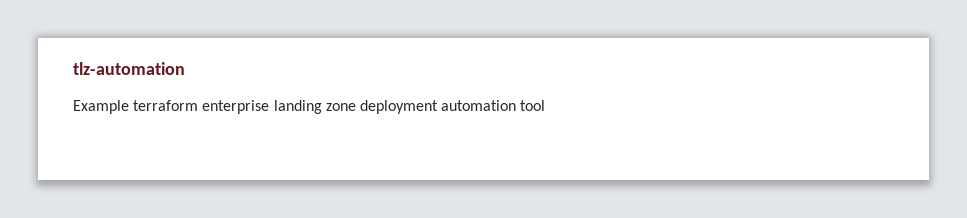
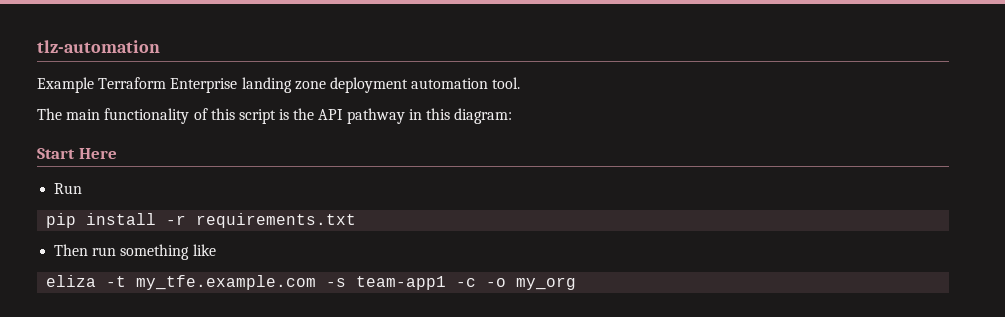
- Example terraform enterprise landing zone deployment automation tool
+ Example Terraform Enterprise landing zone deployment automation tool.
+ The main functionality of this script is the API pathway in this diagram:
+ Start Here
+ Run
+ pip install -r requirements.txt
+ Then run something like
+ eliza -t my_tfe.example.com -s team-app1 -c -o my_org

